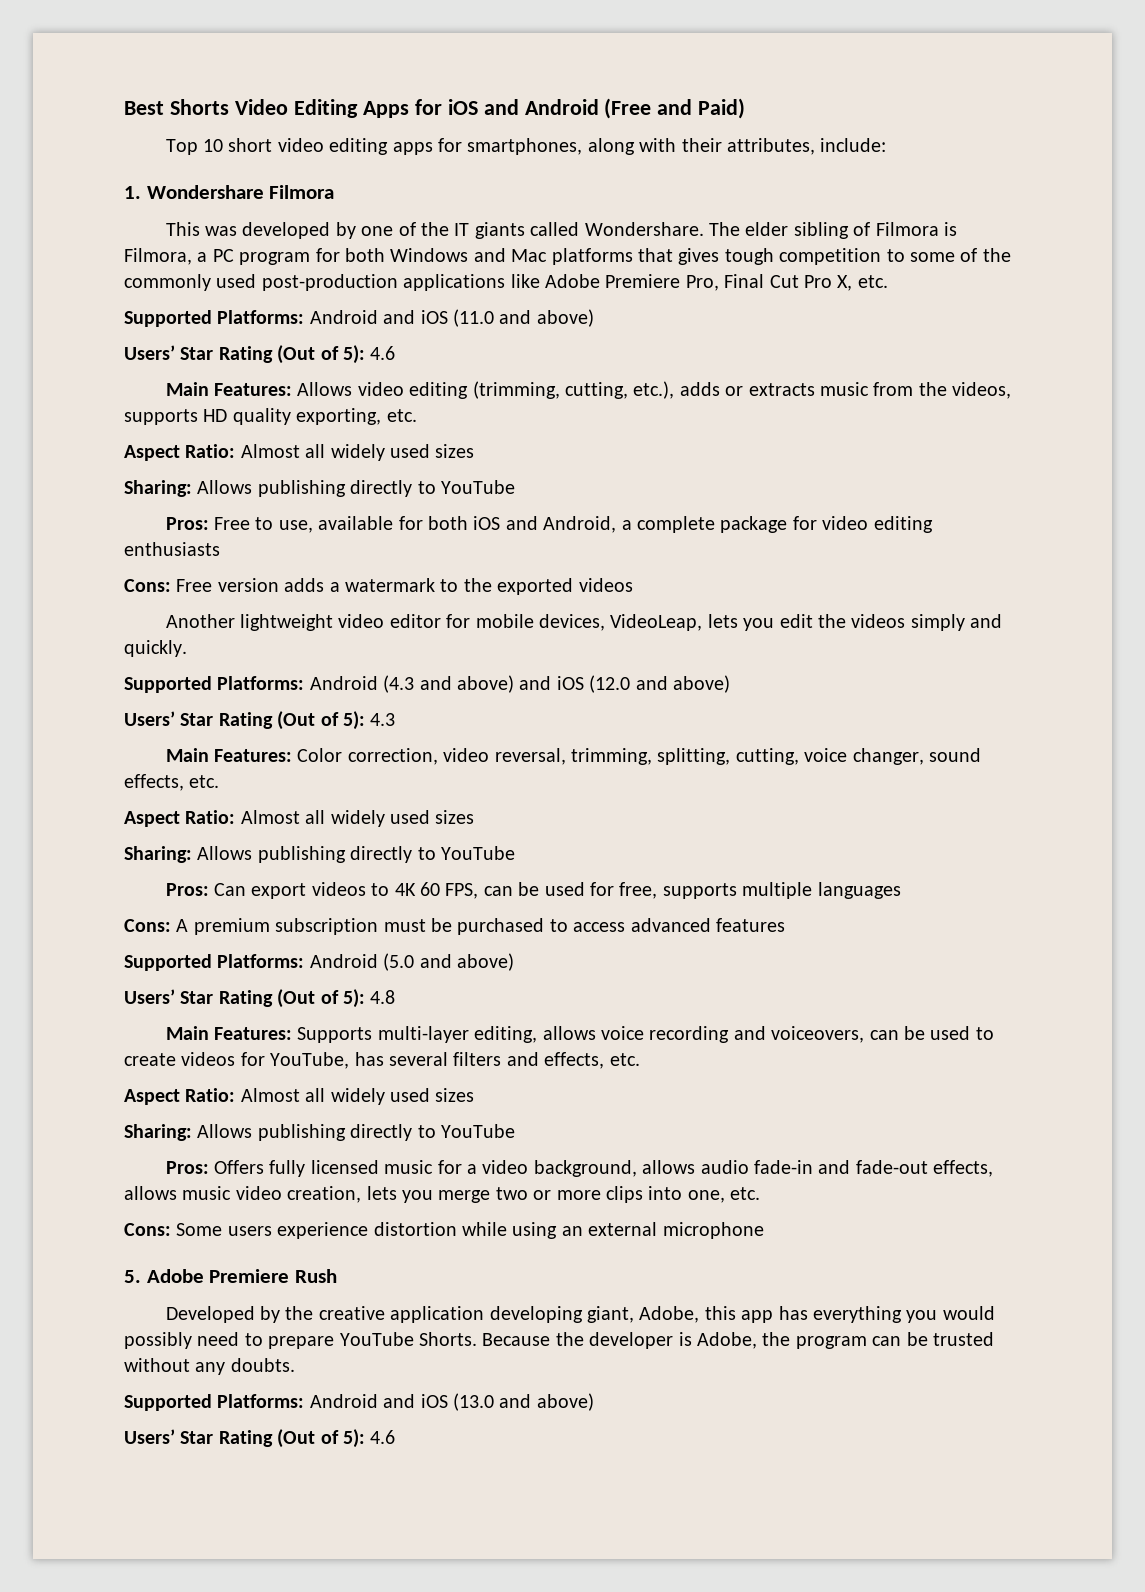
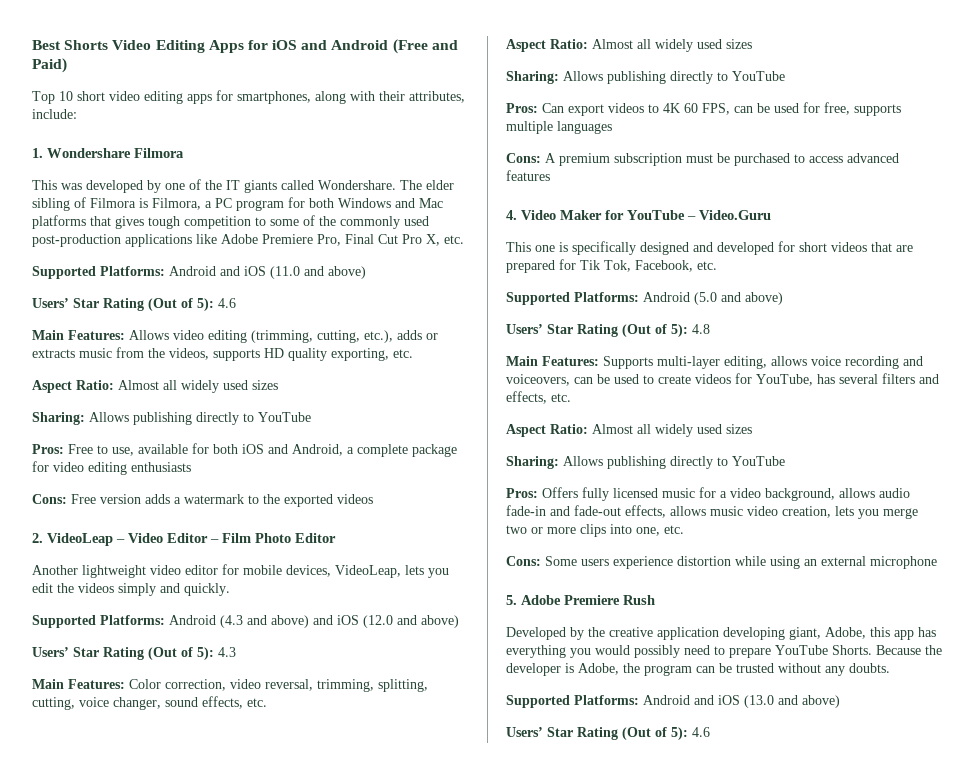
+ 2. VideoLeap – Video Editor – Film Photo Editor
+ 4. Video Maker for YouTube – Video.Guru
+ This one is specifically designed and developed for short videos that are prepared for Tik Tok, Facebook, etc.

